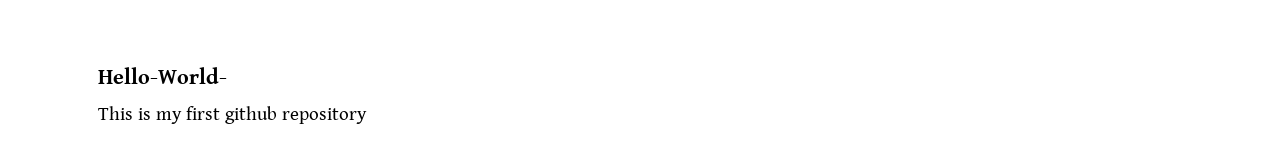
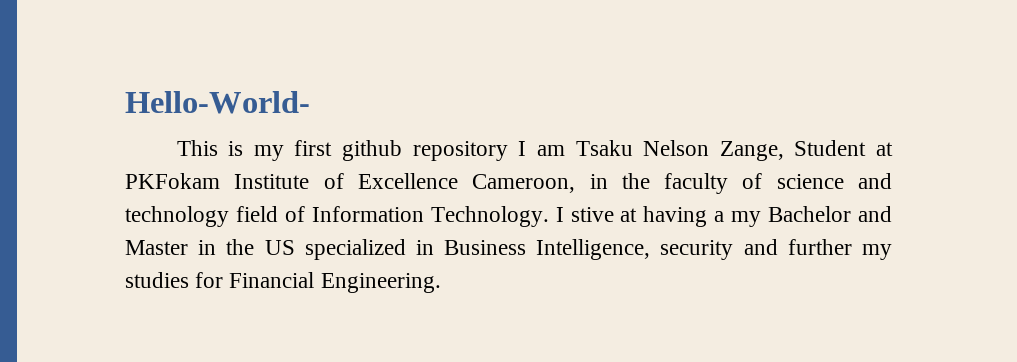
- This is my first github repository
+ This is my first github repository I am Tsaku Nelson Zange, Student at PKFokam Institute of Excellence Cameroon, in the faculty of science and technology field of Information Technology. I stive at having a my Bachelor and Master in the US specialized in Business Intelligence, security and further my studies for Financial Engineering.

